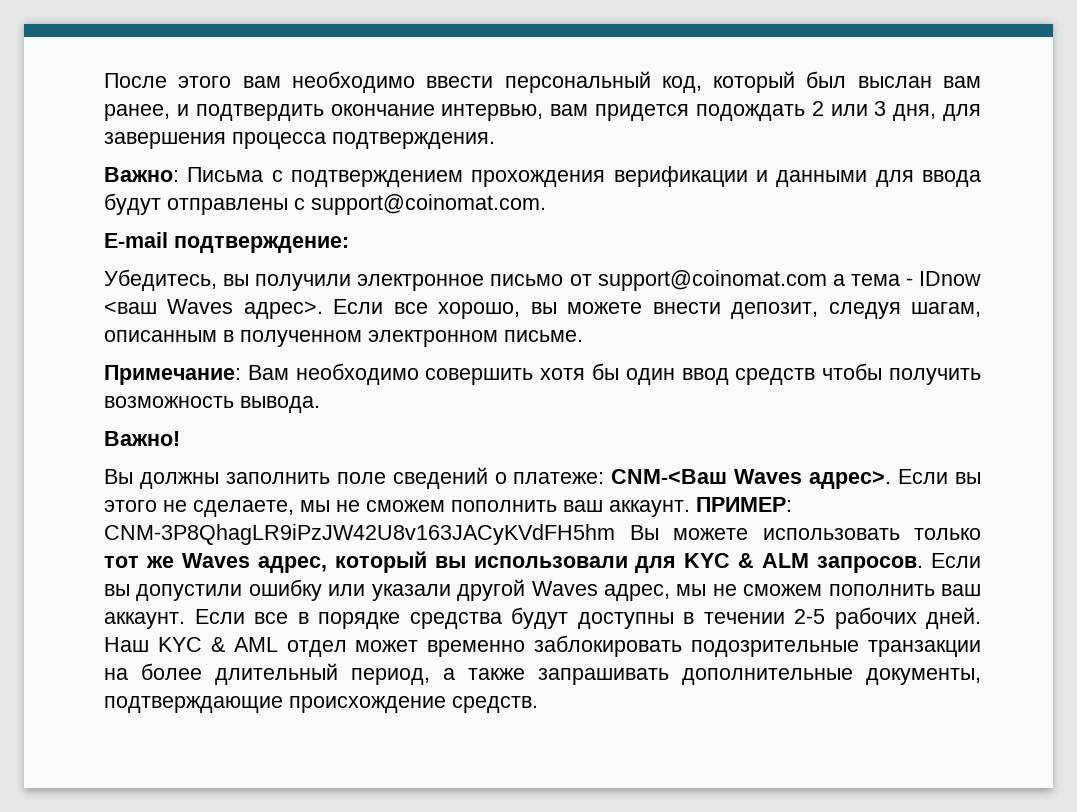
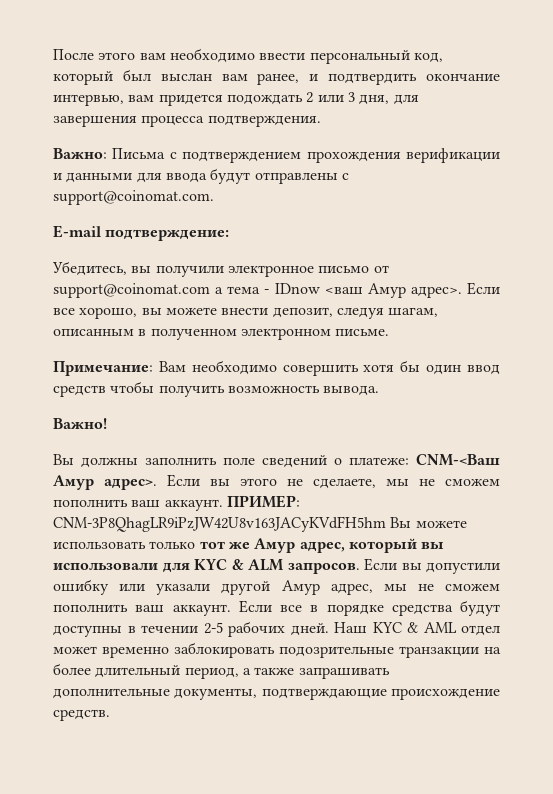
- Убедитесь, вы получили электронное письмо от support@coinomat.com а тема - IDnow <ваш Waves адрес>.
+ Убедитесь, вы получили электронное письмо от support@coinomat.com а тема - IDnow <ваш Амур адрес>.
- Вы должны заполнить поле сведений о платеже: CNM-<Ваш Waves адрес>.
+ Вы должны заполнить поле сведений о платеже: CNM-<Ваш Амур адрес>.
- ПРИМЕР: CNM-3P8QhagLR9iPzJW42U8v163JACyKVdFH5hm Вы можете использовать только тот же Waves адрес, который вы использовали для KYC & ALM запросов.
+ ПРИМЕР: CNM-3P8QhagLR9iPzJW42U8v163JACyKVdFH5hm Вы можете использовать только тот же Амур адрес, который вы использовали для KYC & ALM запросов.
- Если вы допустили ошибку или указали другой Waves адрес, мы не сможем пополнить ваш аккаунт.
+ Если вы допустили ошибку или указали другой Амур адрес, мы не сможем пополнить ваш аккаунт.

